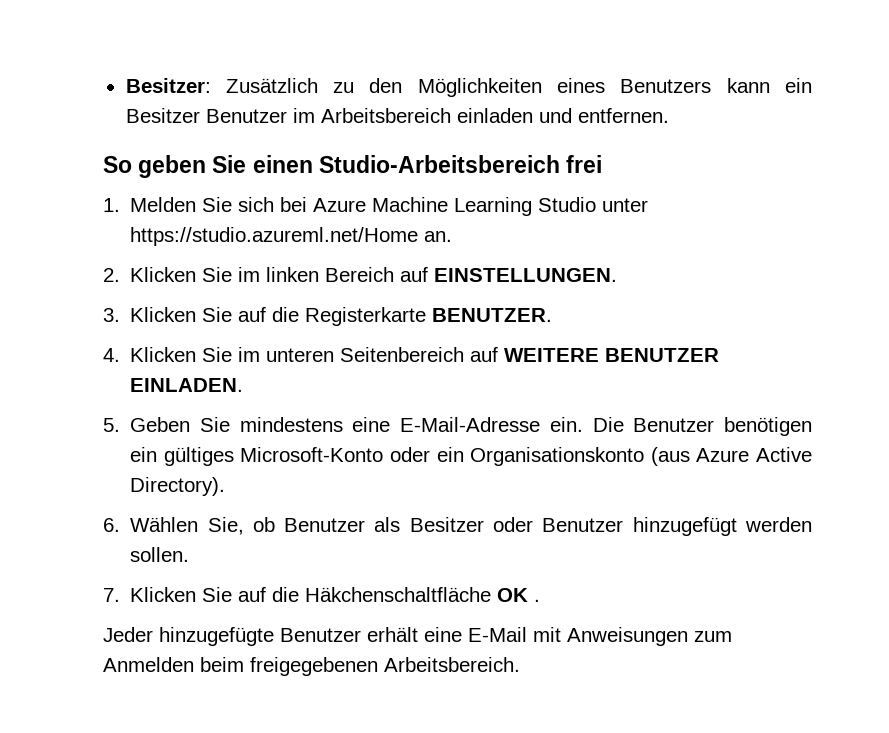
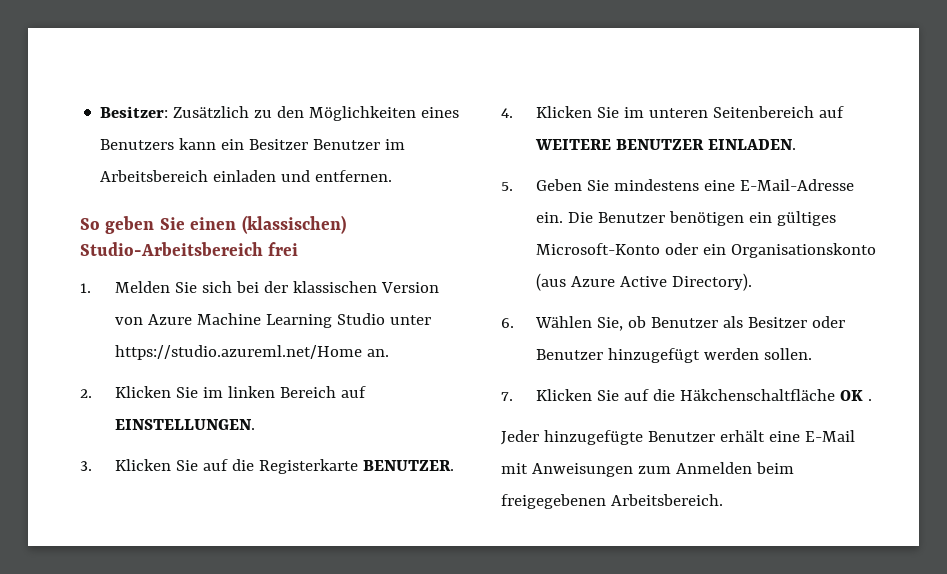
- So geben Sie einen Studio-Arbeitsbereich frei
+ So geben Sie einen (klassischen) Studio-Arbeitsbereich frei
- 1. Melden Sie sich bei Azure Machine Learning Studio unter https://studio.azureml.net/Home an.
+ 1. Melden Sie sich bei der klassischen Version von Azure Machine Learning Studio unter https://studio.azureml.net/Home an.

